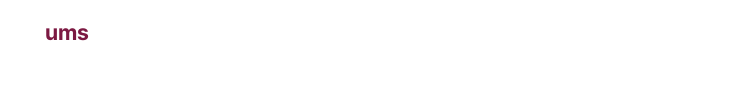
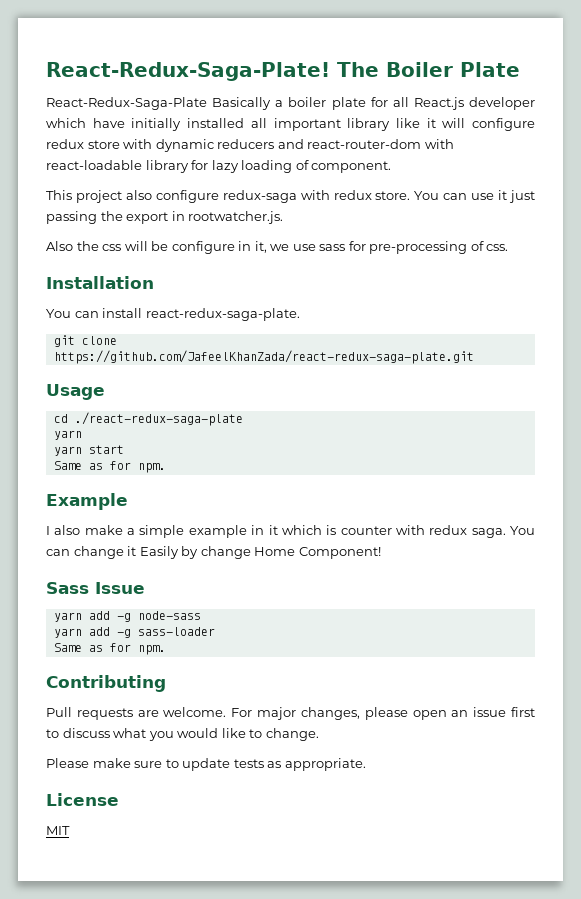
- ums
+ React-Redux-Saga-Plate! The Boiler Plate
+ React-Redux-Saga-Plate Basically a boiler plate for all React.js developer which have initially installed all important library like it will configure redux store with dynamic reducers and react-router-dom with react-loadable library for lazy loading of component.
+ This project also configure redux-saga with redux store. You can use it just passing the export in rootwatcher.js.
+ Also the css will be configure in it, we use sass for pre-processing of css.
+ Installation
+ You can install react-redux-saga-plate.
+ git clone https://github.com/JafeelKhanZada/react-redux-saga-plate.git
+ Usage
+ cd ./react-redux-saga-plate
+ yarn
+ yarn start
+ Same as for npm.
+ Example
+ I also make a simple example in it which is counter with redux saga. You can change it Easily by change Home Component!
+ Sass Issue
+ yarn add -g node-sass
+ yarn add -g sass-loader
+ Same as for npm.
+ Contributing
+ Pull requests are welcome. For major changes, please open an issue first to discuss what you would like to change.
+ Please make sure to update tests as appropriate.
+ License
+ MIT

